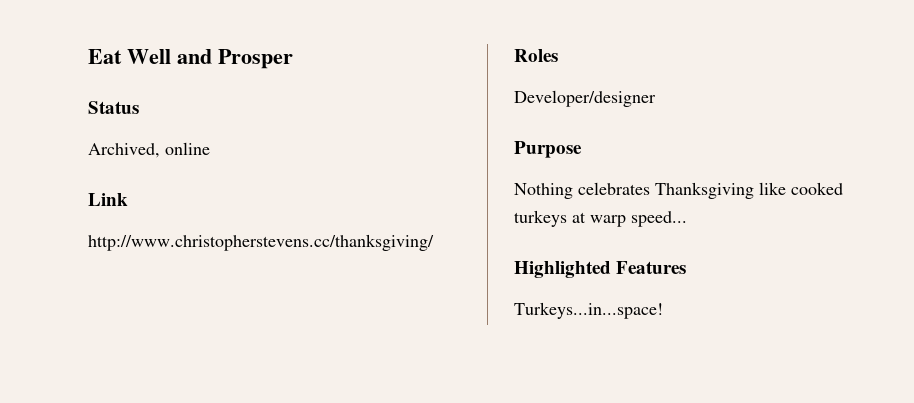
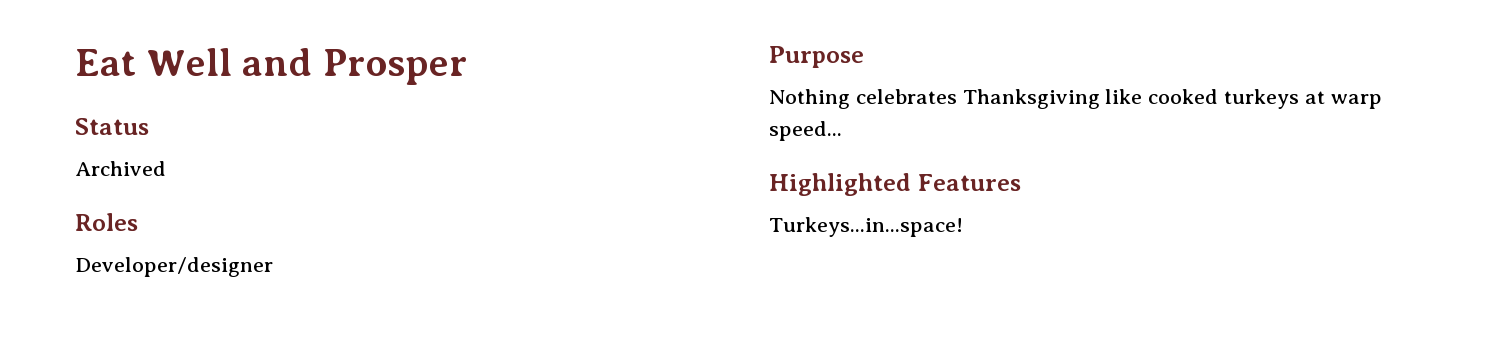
- Archived, online
- Link
- http://www.christopherstevens.cc/thanksgiving/
+ Archived

